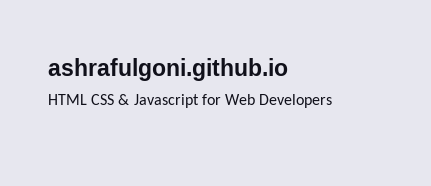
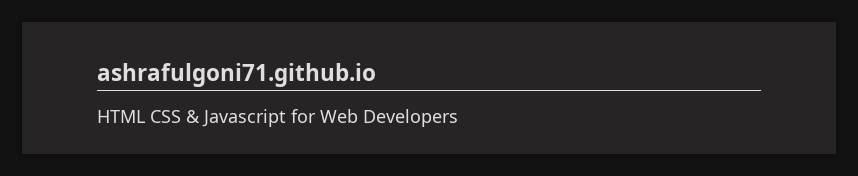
- ashrafulgoni.github.io
+ ashrafulgoni71.github.io

